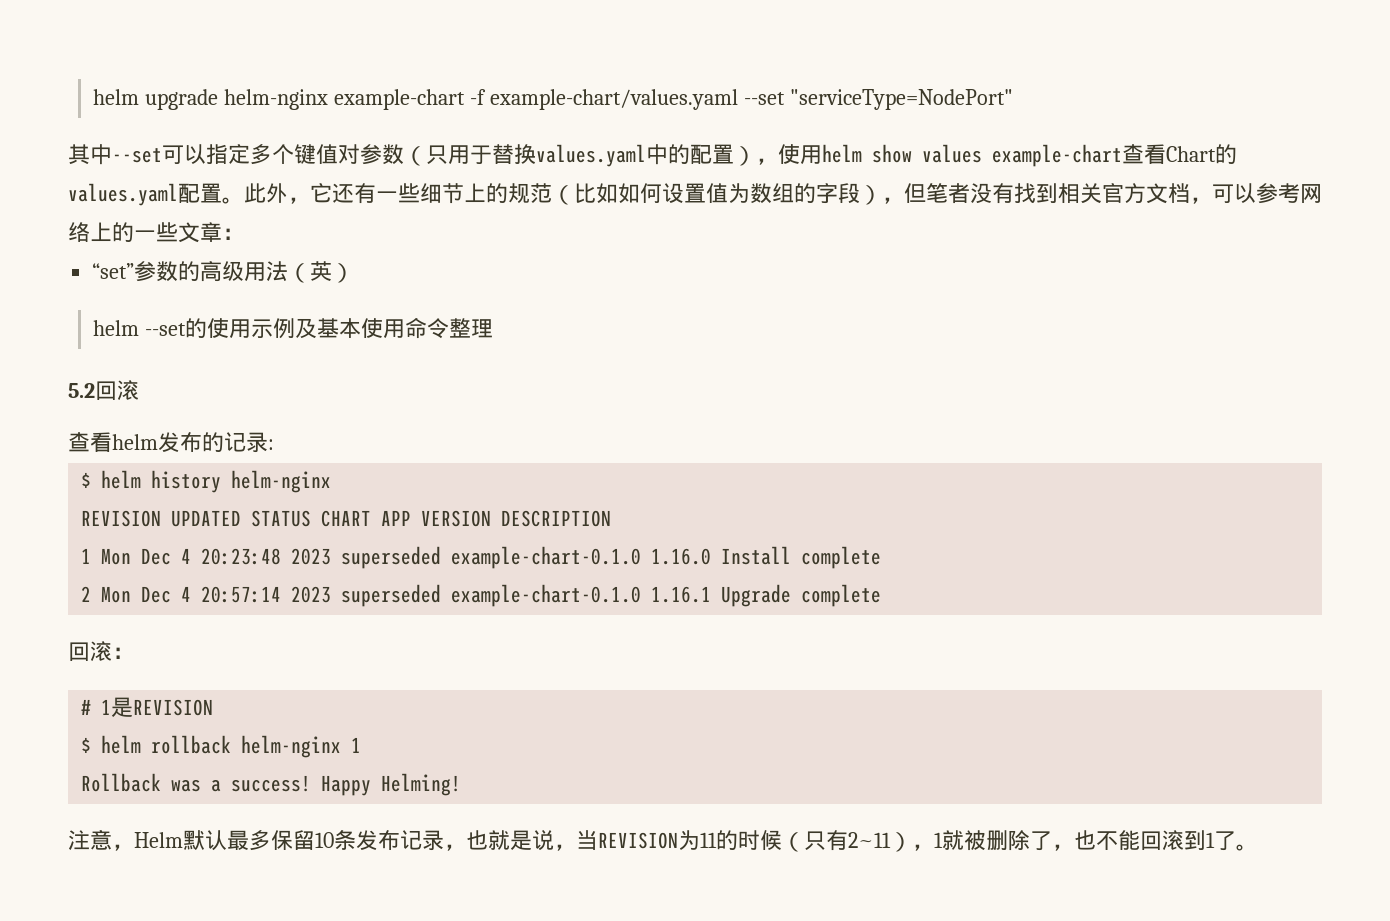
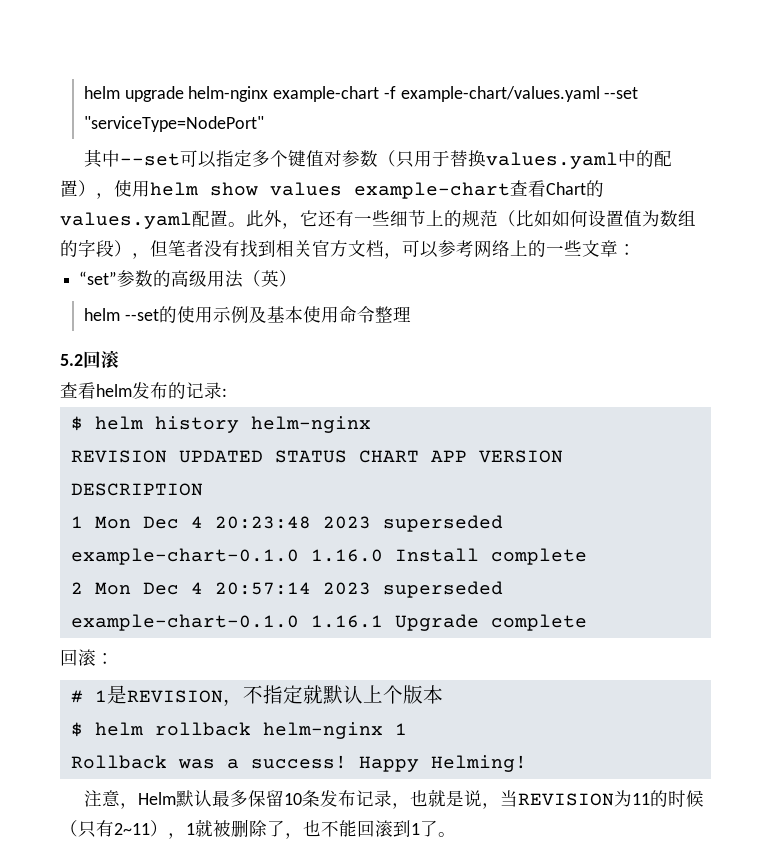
- # 1是REVISION
+ # 1是REVISION，不指定就默认上个版本

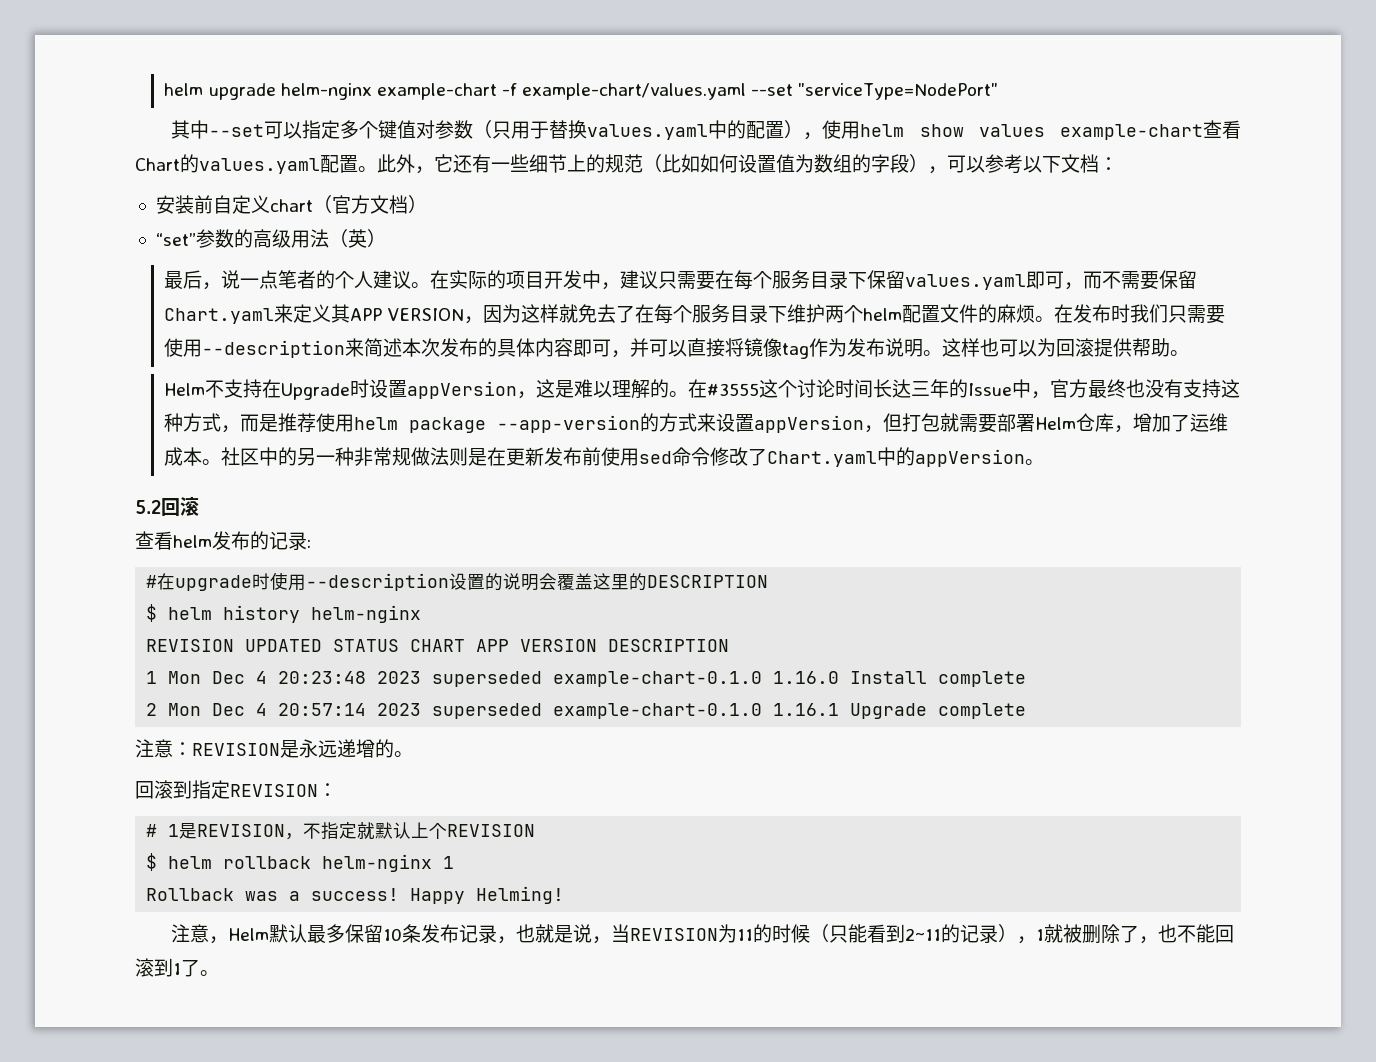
- 此外，它还有一些细节上的规范（比如如何设置值为数组的字段），但笔者没有找到相关官方文档，可以参考网络上的一些文章：
+ 此外，它还有一些细节上的规范（比如如何设置值为数组的字段），可以参考以下文档：
+ 安装前自定义chart（官方文档）
- helm --set的使用示例及基本使用命令整理
+ 最后，说一点笔者的个人建议。在实际的项目开发中，建议只需要在每个服务目录下保留values.yaml即可，而不需要保留Chart.yaml来定义其APP VERSION，因为这样就免去了在每个服务目录下维护两个helm配置文件的麻烦。在发布时我们只需要使用--description来简述本次发布的具体内容即可，并可以直接将镜像tag作为发布说明。这样也可以为回滚提供帮助。
+ Helm不支持在Upgrade时设置appVersion，这是难以理解的。在#3555这个讨论时间长达三年的Issue中，官方最终也没有支持这种方式，而是推荐使用helm package --app-version的方式来设置appVersion，但打包就需要部署Helm仓库，增加了运维成本。社区中的另一种非常规做法则是在更新发布前使用sed命令修改了Chart.yaml中的appVersion。
+ #在upgrade时使用--description设置的说明会覆盖这里的DESCRIPTION
- 回滚：
+ 注意：REVISION是永远递增的。
+ 回滚到指定REVISION：
- # 1是REVISION，不指定就默认上个版本
+ # 1是REVISION，不指定就默认上个REVISION
- 注意，Helm默认最多保留10条发布记录，也就是说，当REVISION为11的时候（只有2~11），1就被删除了，也不能回滚到1了。
+ 注意，Helm默认最多保留10条发布记录，也就是说，当REVISION为11的时候（只能看到2~11的记录），1就被删除了，也不能回滚到1了。

